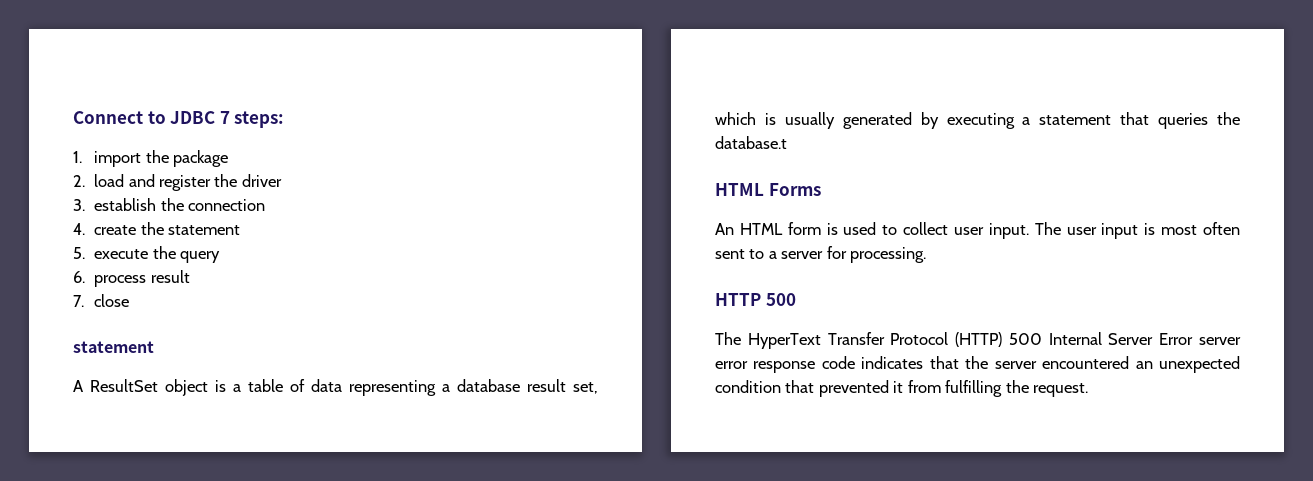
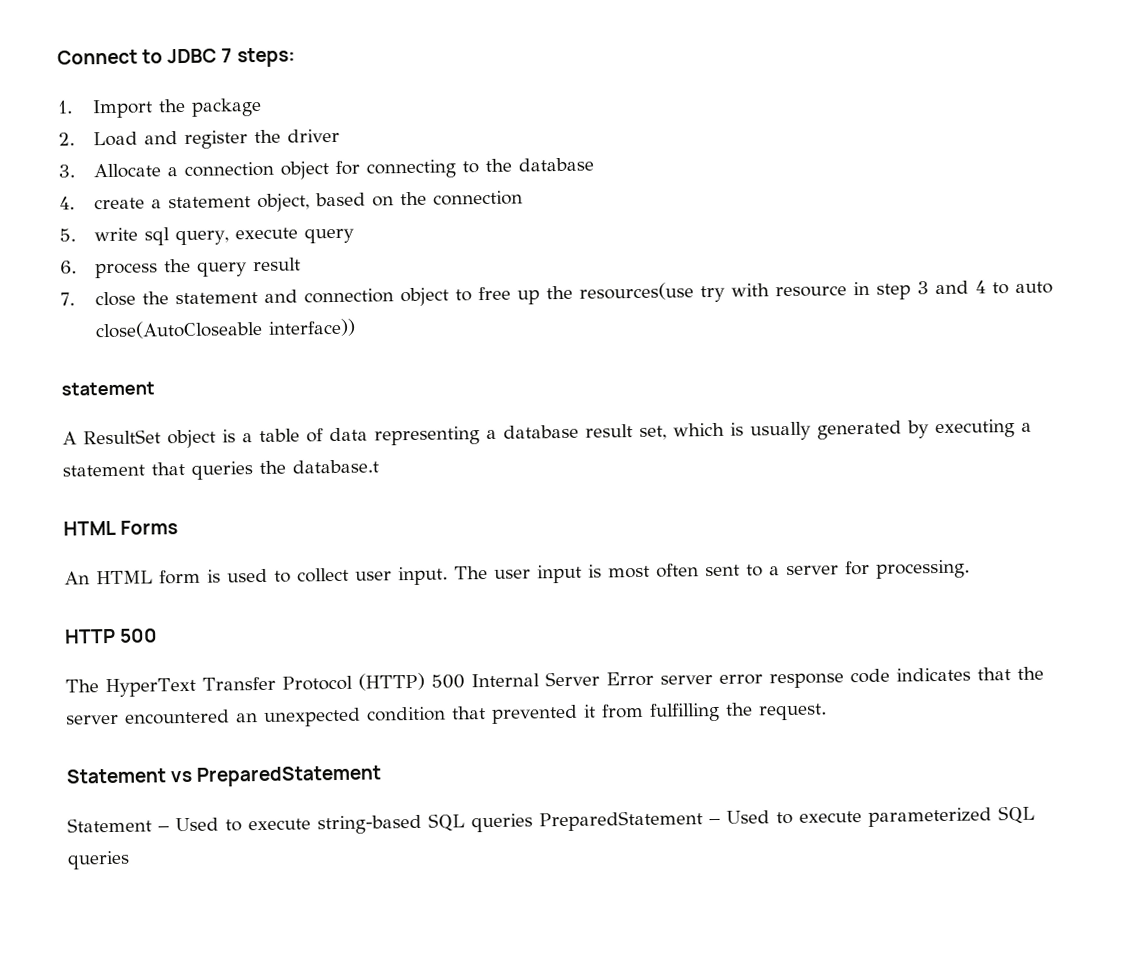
- 1. import the package
+ 1. Import the package
- 2. load and register the driver
+ 2. Load and register the driver
- 3. establish the connection
- 4. create the statement
- 5. execute the query
+ 3. Allocate a connection object for connecting to the database
+ 4. create a statement object, based on the connection
+ 5. write sql query, execute query
- 6. process result
+ 6. process the query result
- 7. close
+ 7. close the statement and connection object to free up the resources(use try with resource in step 3 and 4 to auto close(AutoCloseable interface))
+ Statement vs PreparedStatement
+ Statement – Used to execute string-based SQL queries PreparedStatement – Used to execute parameterized SQL queries

